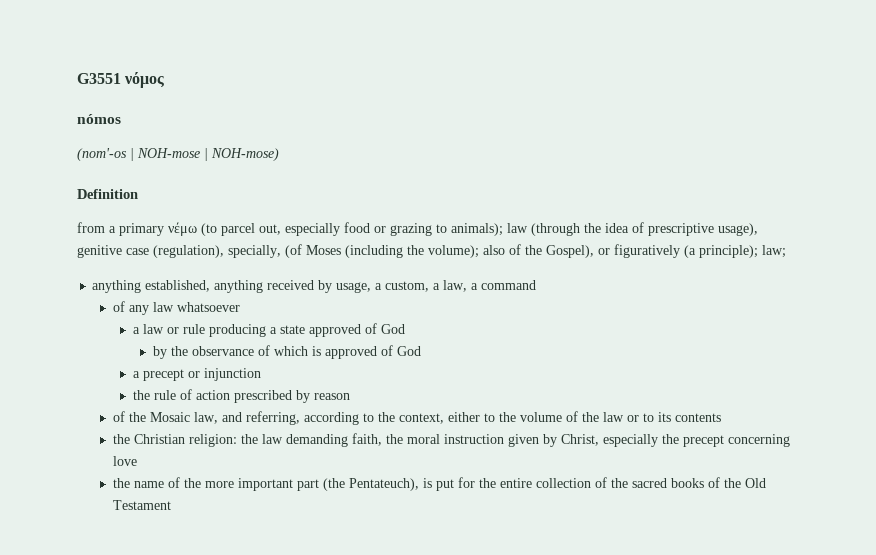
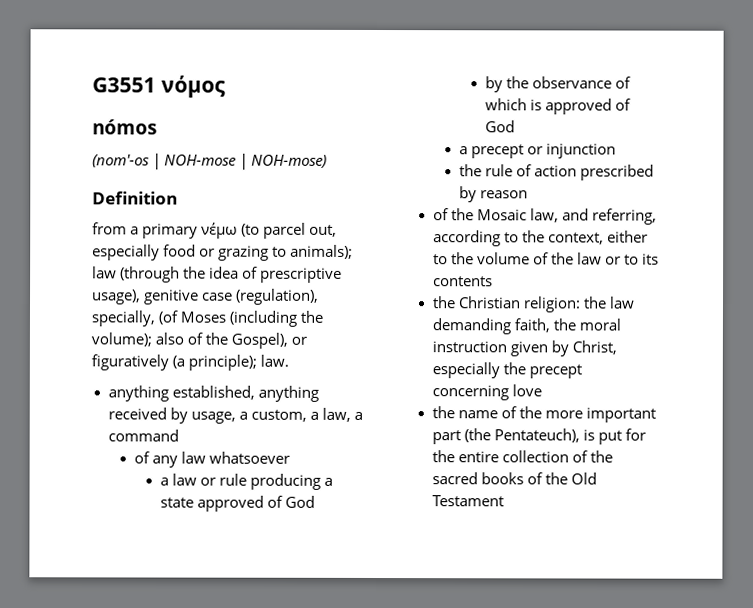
- from a primary νέμω (to parcel out, especially food or grazing to animals); law (through the idea of prescriptive usage), genitive case (regulation), specially, (of Moses (including the volume); also of the Gospel), or figuratively (a principle); law;
+ from a primary νέμω (to parcel out, especially food or grazing to animals); law (through the idea of prescriptive usage), genitive case (regulation), specially, (of Moses (including the volume); also of the Gospel), or figuratively (a principle); law.

